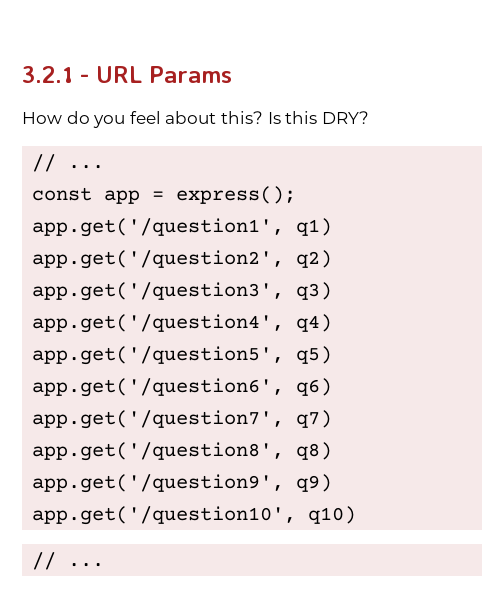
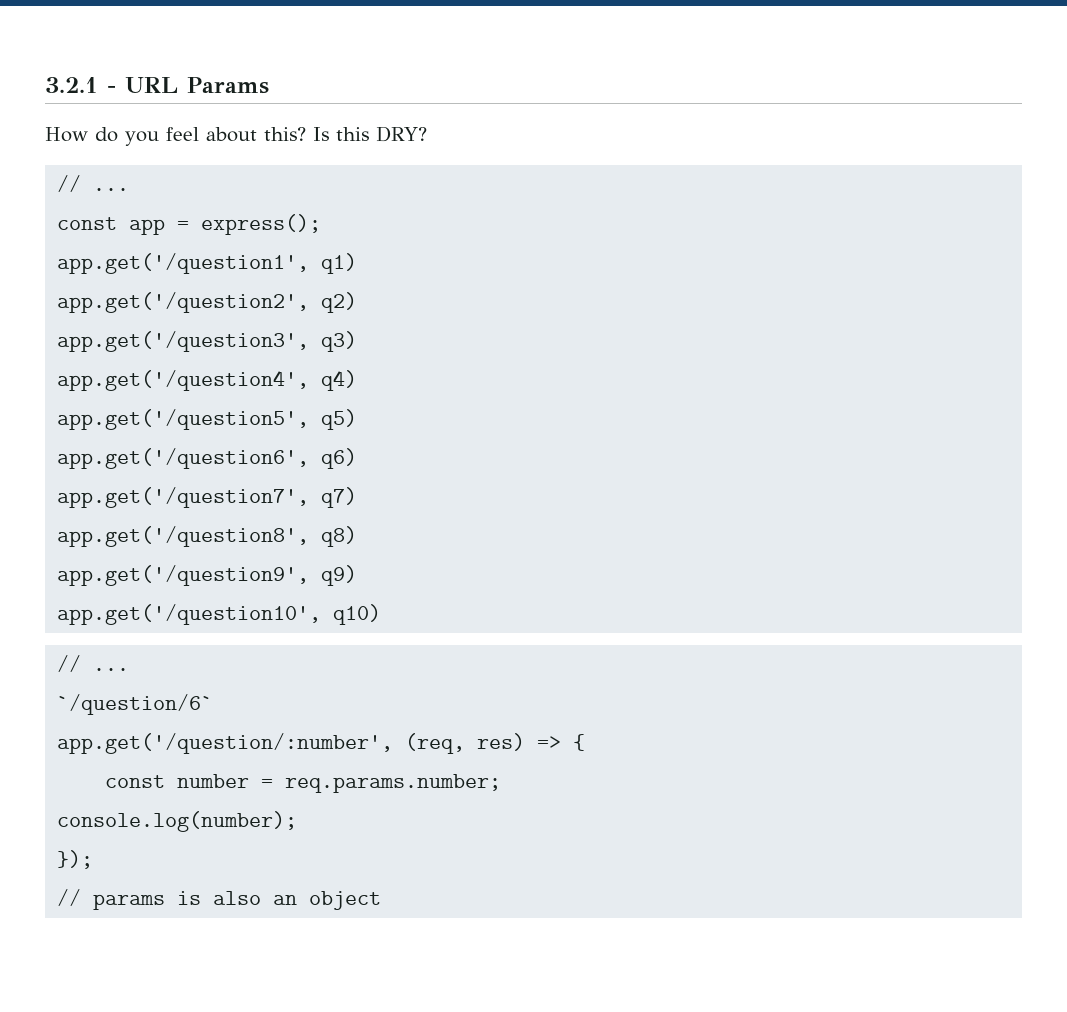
+ `/question/6`
+ app.get('/question/:number', (req, res) => {
+ const number = req.params.number;
+ console.log(number);
+ });
+ // params is also an object

